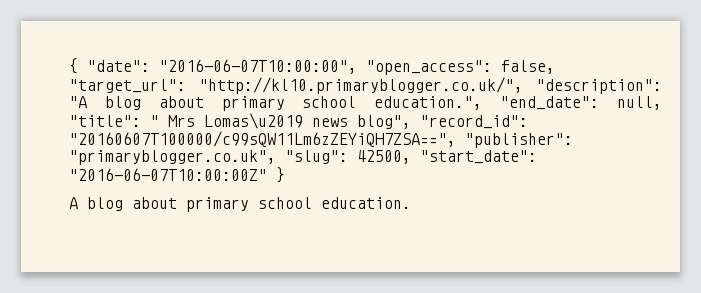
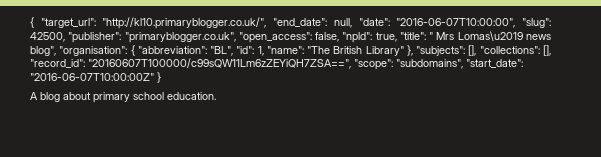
- { "date": "2016-06-07T10:00:00", "open_access": false, "target_url": "http://kl10.primaryblogger.co.uk/", "description": "A blog about primary school education.", "end_date": null, "title": " Mrs Lomas\u2019 news blog", "record_id": "20160607T100000/c99sQW11Lm6zZEYiQH7ZSA==", "publisher": "primaryblogger.co.uk", "slug": 42500, "start_date": "2016-06-07T10:00:00Z" }
+ { "target_url": "http://kl10.primaryblogger.co.uk/", "end_date": null, "date": "2016-06-07T10:00:00", "slug": 42500, "publisher": "primaryblogger.co.uk", "open_access": false, "npld": true, "title": " Mrs Lomas\u2019 news blog", "organisation": { "abbreviation": "BL", "id": 1, "name": "The British Library" }, "subjects": [], "collections": [], "record_id": "20160607T100000/c99sQW11Lm6zZEYiQH7ZSA==", "scope": "subdomains", "start_date": "2016-06-07T10:00:00Z" }

